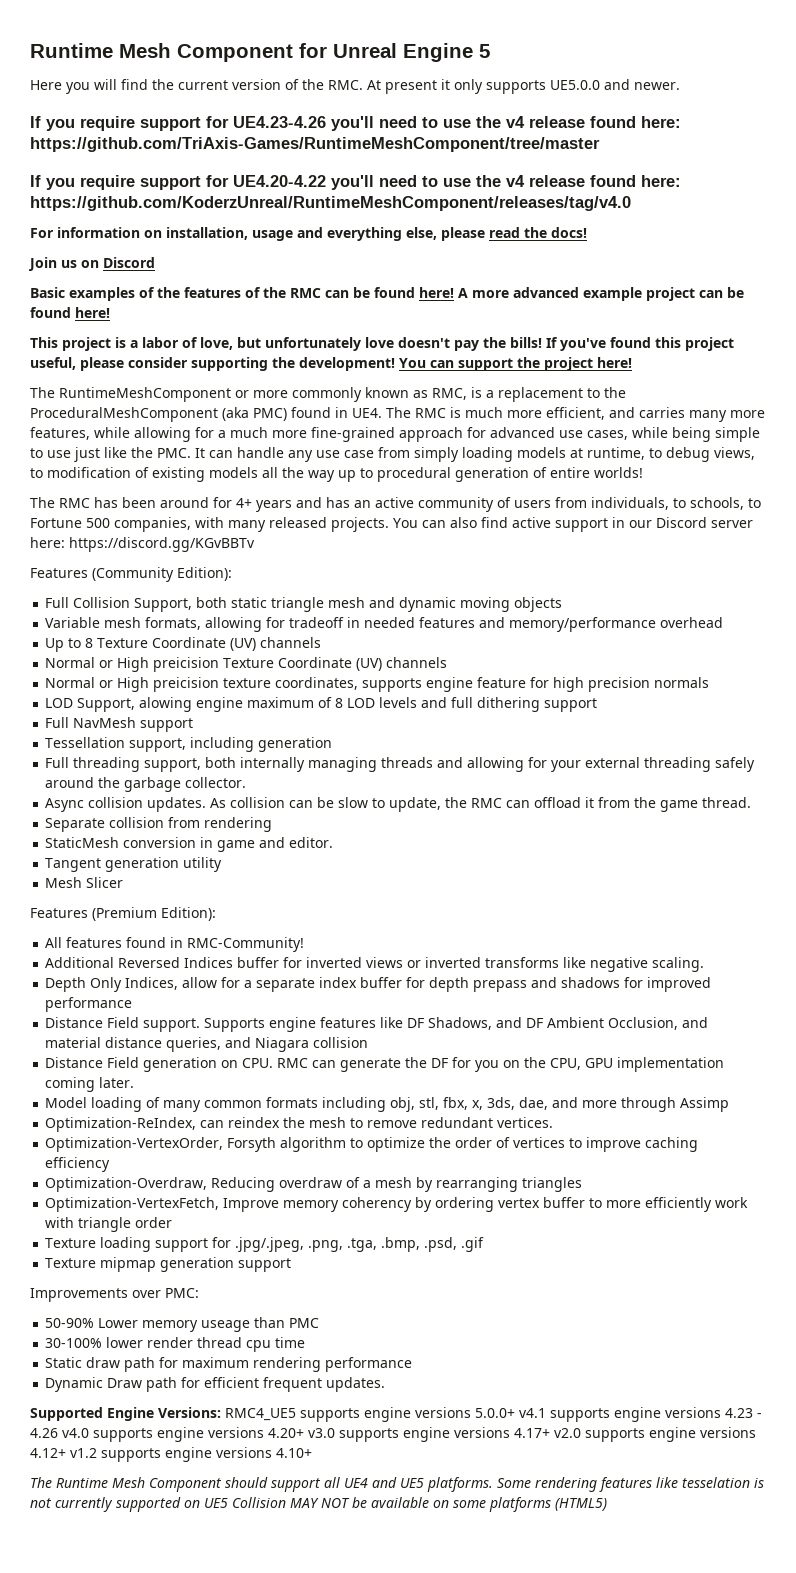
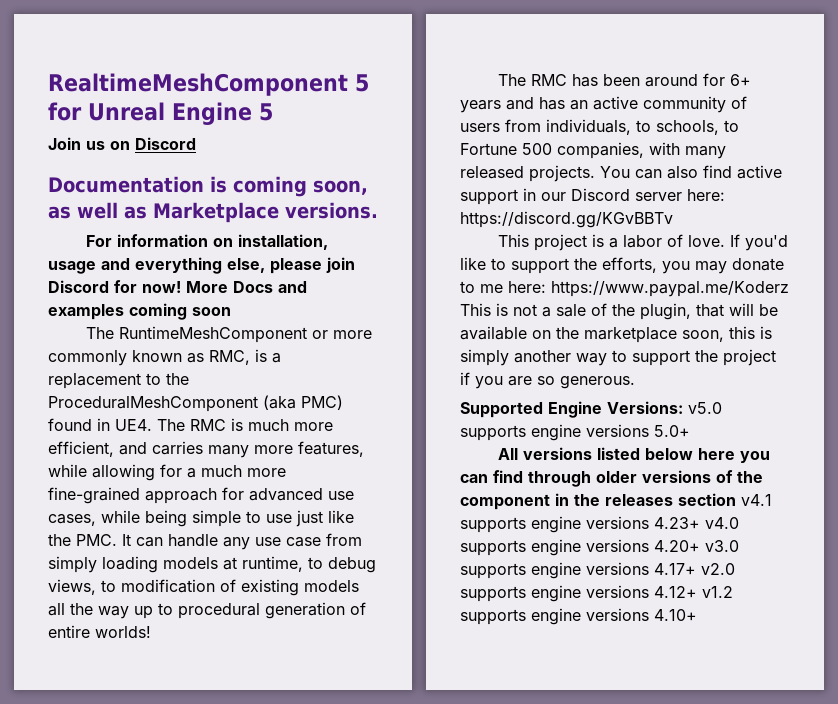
- Runtime Mesh Component for Unreal Engine 5
+ RealtimeMeshComponent 5 for Unreal Engine 5
- Here you will find the current version of the RMC. At present it only supports UE5.0.0 and newer.
- If you require support for UE4.23-4.26 you'll need to use the v4 release found here: https://github.com/TriAxis-Games/RuntimeMeshComponent/tree/master
- If you require support for UE4.20-4.22 you'll need to use the v4 release found here: https://github.com/KoderzUnreal/RuntimeMeshComponent/releases/tag/v4.0
+ Join us on Discord
+ Documentation is coming soon, as well as Marketplace versions.
- For information on installation, usage and everything else, please read the docs!
- Join us on Discord
- Basic examples of the features of the RMC can be found here! A more advanced example project can be found here!
- This project is a labor of love, but unfortunately love doesn't pay the bills! If you've found this project useful, please consider supporting the development! You can support the project here!
+ For information on installation, usage and everything else, please join Discord for now! More Docs and examples coming soon
- The RMC has been around for 4+ years and has an active community of users from individuals, to schools, to Fortune 500 companies, with many released projects.
+ The RMC has been around for 6+ years and has an active community of users from individuals, to schools, to Fortune 500 companies, with many released projects.
- Features (Community Edition):
- Full Collision Support, both static triangle mesh and dynamic moving objects
- Variable mesh formats, allowing for tradeoff in needed features and memory/performance overhead
- Up to 8 Texture Coordinate (UV) channels
- Normal or High preicision Texture Coordinate (UV) channels
- Normal or High preicision texture coordinates, supports engine feature for high precision normals
- LOD Support, alowing engine maximum of 8 LOD levels and full dithering support
- Full NavMesh support
- Tessellation support, including generation
- Full threading support, both internally managing threads and allowing for your external threading safely around the garbage collector.
- Async collision updates. As collision can be slow to update, the RMC can offload it from the game thread.
- Separate collision from rendering
- StaticMesh conversion in game and editor.
- Tangent generation utility
- Mesh Slicer
- Features (Premium Edition):
- All features found in RMC-Community!
- Additional Reversed Indices buffer for inverted views or inverted transforms like negative scaling.
- Depth Only Indices, allow for a separate index buffer for depth prepass and shadows for improved performance
- Distance Field support. Supports engine features like DF Shadows, and DF Ambient Occlusion, and material distance queries, and Niagara collision
- Distance Field generation on CPU. RMC can generate the DF for you on the CPU, GPU implementation coming later.
- Model loading of many common formats including obj, stl, fbx, x, 3ds, dae, and more through Assimp
- Optimization-ReIndex, can reindex the mesh to remove redundant vertices.
- Optimization-VertexOrder, Forsyth algorithm to optimize the order of vertices to improve caching efficiency
- Optimization-Overdraw, Reducing overdraw of a mesh by rearranging triangles
- Optimization-VertexFetch, Improve memory coherency by ordering vertex buffer to more efficiently work with triangle order
- Texture loading support for .jpg/.jpeg, .png, .tga, .bmp, .psd, .gif
- Texture mipmap generation support
- Improvements over PMC:
- 50-90% Lower memory useage than PMC
- 30-100% lower render thread cpu time
- Static draw path for maximum rendering performance
- Dynamic Draw path for efficient frequent updates.
+ This project is a labor of love. If you'd like to support the efforts, you may donate to me here: https://www.paypal.me/Koderz This is not a sale of the plugin, that will be available on the marketplace soon, this is simply another way to support the project if you are so generous.
- Supported Engine Versions: RMC4_UE5 supports engine versions 5.0.0+ v4.1 supports engine versions 4.23 - 4.26 v4.0 supports engine versions 4.20+ v3.0 supports engine versions 4.17+ v2.0 supports engine versions 4.12+ v1.2 supports engine versions 4.10+
+ Supported Engine Versions: v5.0 supports engine versions 5.0+
+ All versions listed below here you can find through older versions of the component in the releases section v4.1 supports engine versions 4.23+ v4.0 supports engine versions 4.20+ v3.0 supports engine versions 4.17+ v2.0 supports engine versions 4.12+ v1.2 supports engine versions 4.10+
- The Runtime Mesh Component should support all UE4 and UE5 platforms. Some rendering features like tesselation is not currently supported on UE5 Collision MAY NOT be available on some platforms (HTML5)

